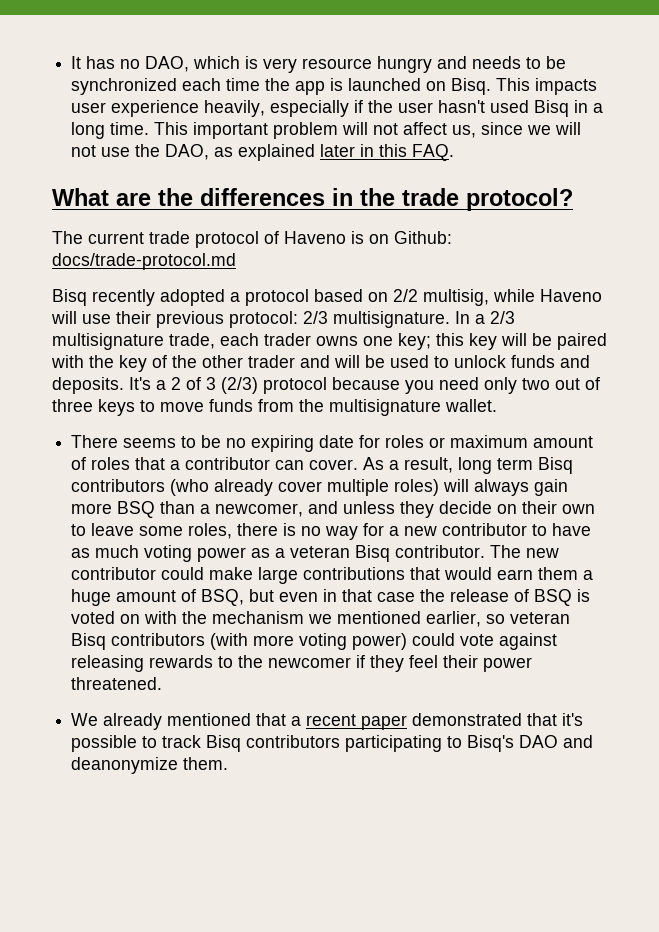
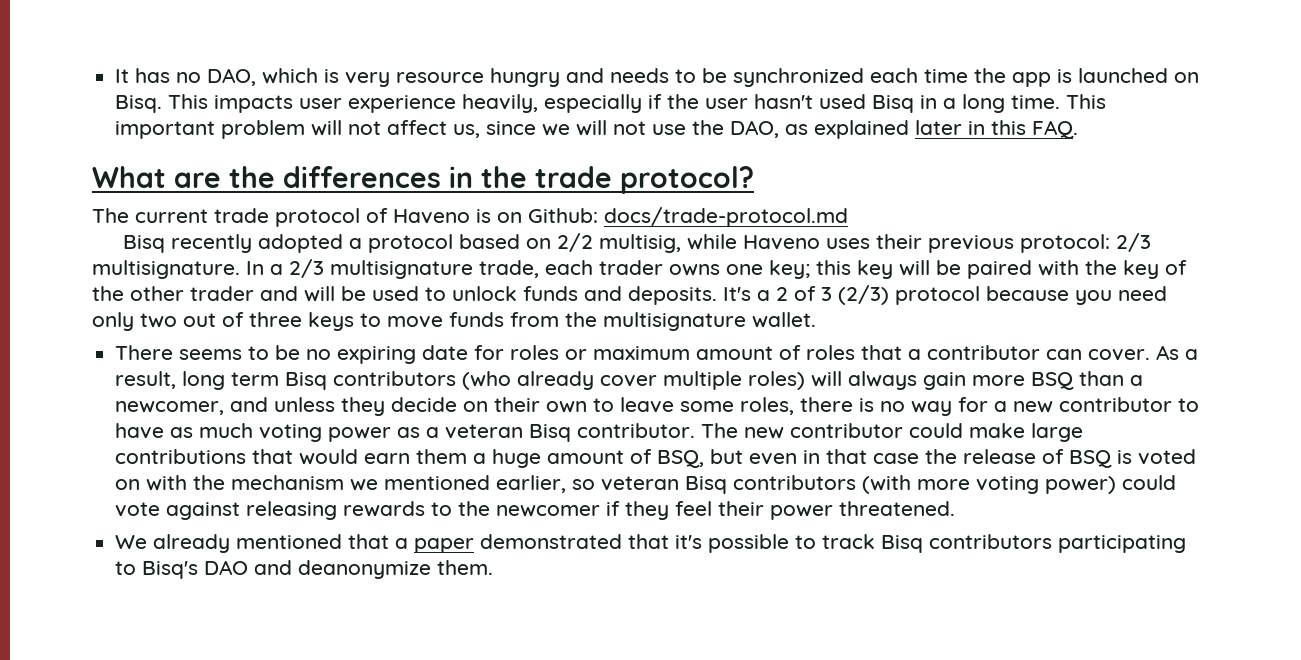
- Bisq recently adopted a protocol based on 2/2 multisig, while Haveno will use their previous protocol: 2/3 multisignature.
+ Bisq recently adopted a protocol based on 2/2 multisig, while Haveno uses their previous protocol: 2/3 multisignature.
- We already mentioned that a recent paper demonstrated that it's possible to track Bisq contributors participating to Bisq's DAO and deanonymize them.
+ We already mentioned that a paper demonstrated that it's possible to track Bisq contributors participating to Bisq's DAO and deanonymize them.

